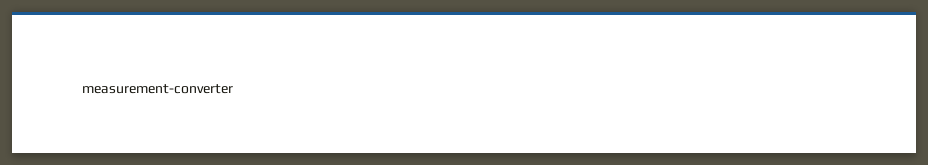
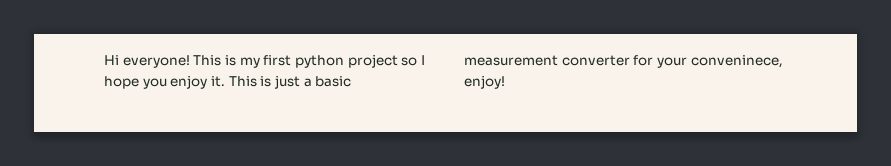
- measurement-converter
+ Hi everyone! This is my first python project so I hope you enjoy it. This is just a basic measurement converter for your conveninece, enjoy!

